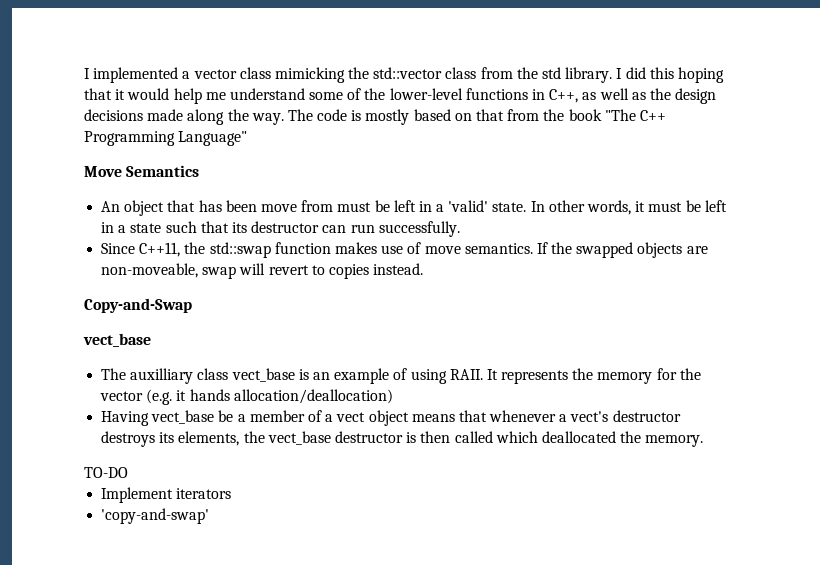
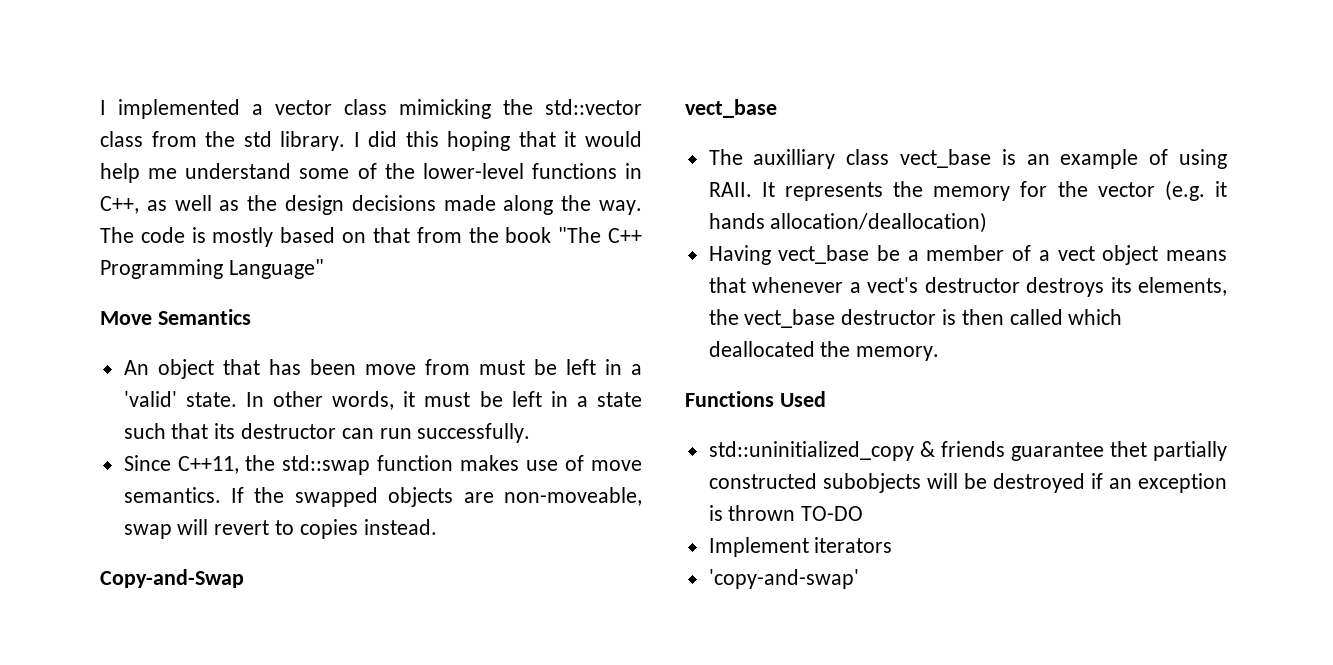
- TO-DO
+ Functions Used
+ std::uninitialized_copy & friends guarantee thet partially constructed subobjects will be destroyed if an exception is thrown TO-DO

